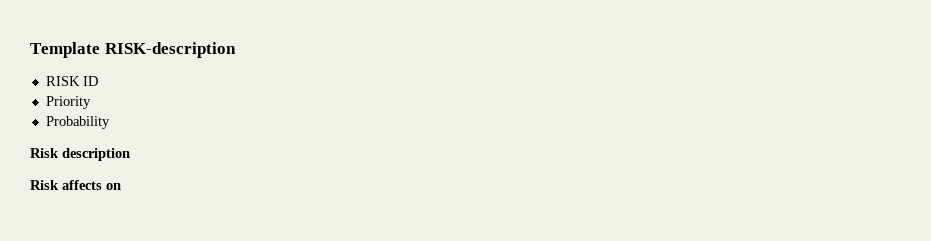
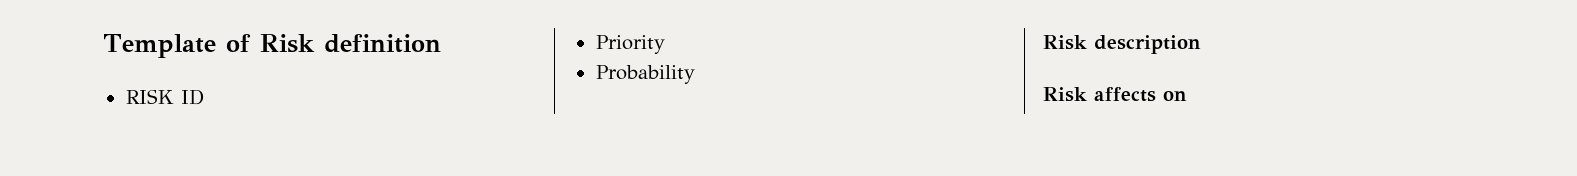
- Template RISK-description
+ Template of Risk definition

